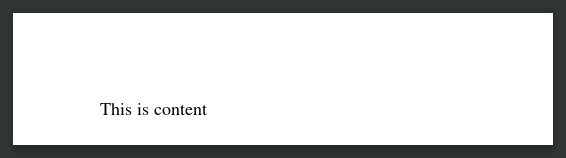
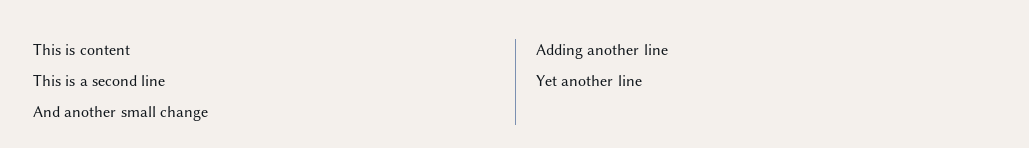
+ This is a second line
+ And another small change
+ Adding another line
+ Yet another line

